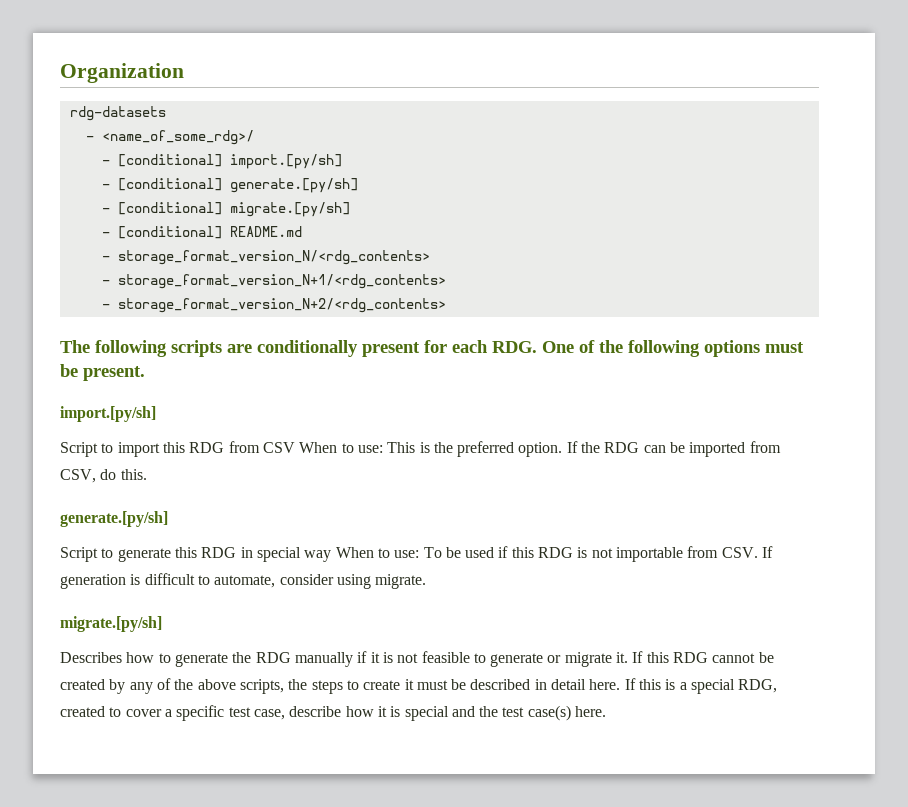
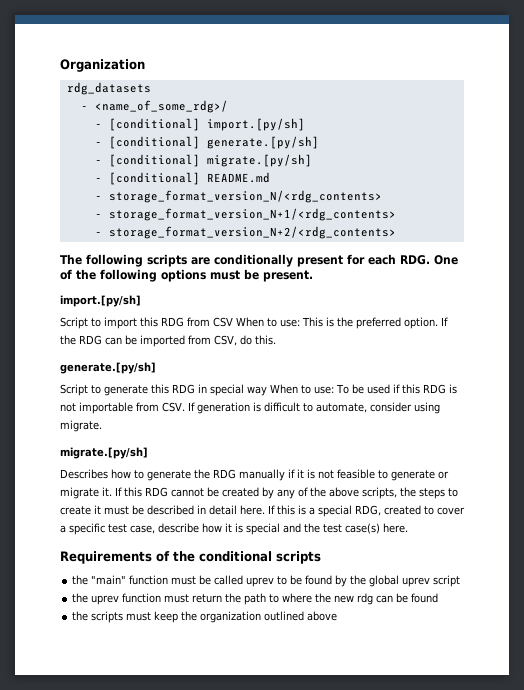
- rdg-datasets
+ rdg_datasets
+ Requirements of the conditional scripts
+ the "main" function must be called uprev to be found by the global uprev script
+ the uprev function must return the path to where the new rdg can be found
+ the scripts must keep the organization outlined above

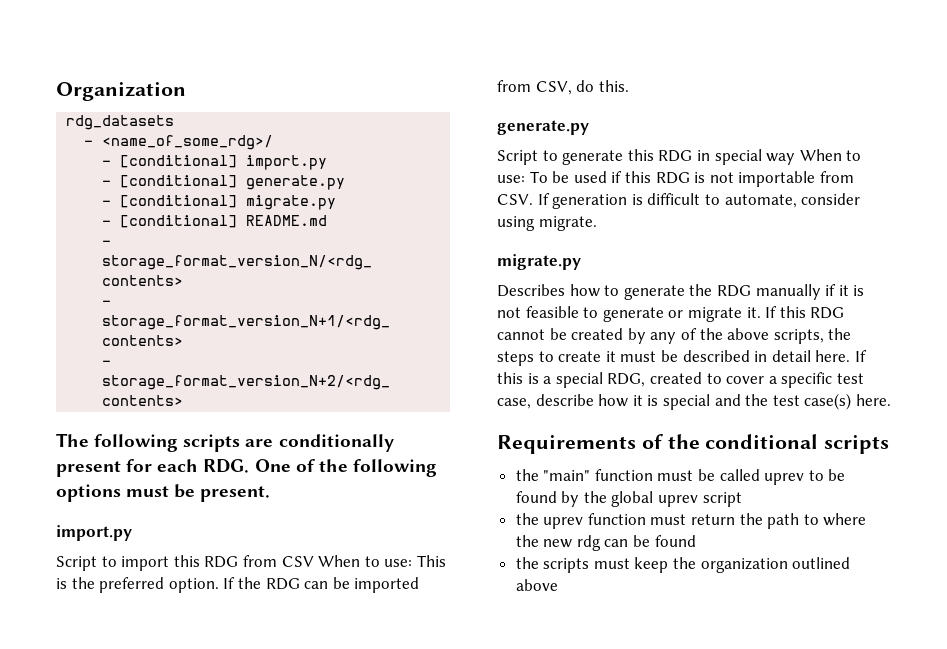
- - [conditional] import.[py/sh]
- - [conditional] generate.[py/sh]
- - [conditional] migrate.[py/sh]
+ - [conditional] import.py
+ - [conditional] generate.py
+ - [conditional] migrate.py
  The following scripts are conditionally present for each RDG. One of the following options must be present.
- import.[py/sh]
+ import.py
  If the RDG can be imported from CSV, do this.
- generate.[py/sh]
+ generate.py
  Script to generate this RDG in special way When to use: To be used if this RDG is not importable from CSV. If generation is difficult to automate, consider using migrate.
- migrate.[py/sh]
+ migrate.py

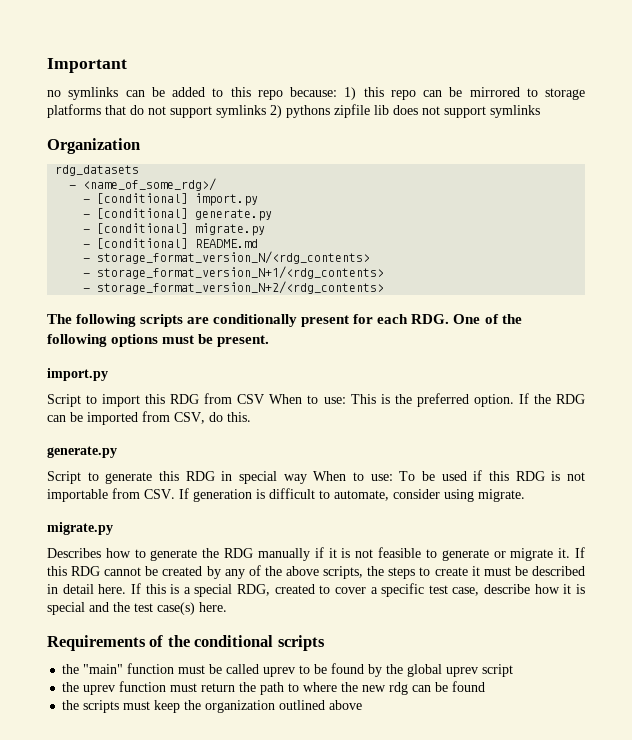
+ Important
+ no symlinks can be added to this repo because: 1) this repo can be mirrored to storage platforms that do not support symlinks 2) pythons zipfile lib does not support symlinks

